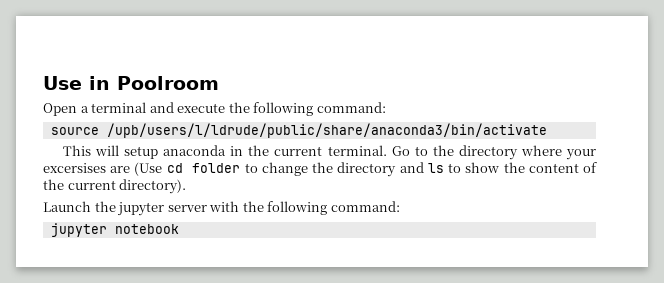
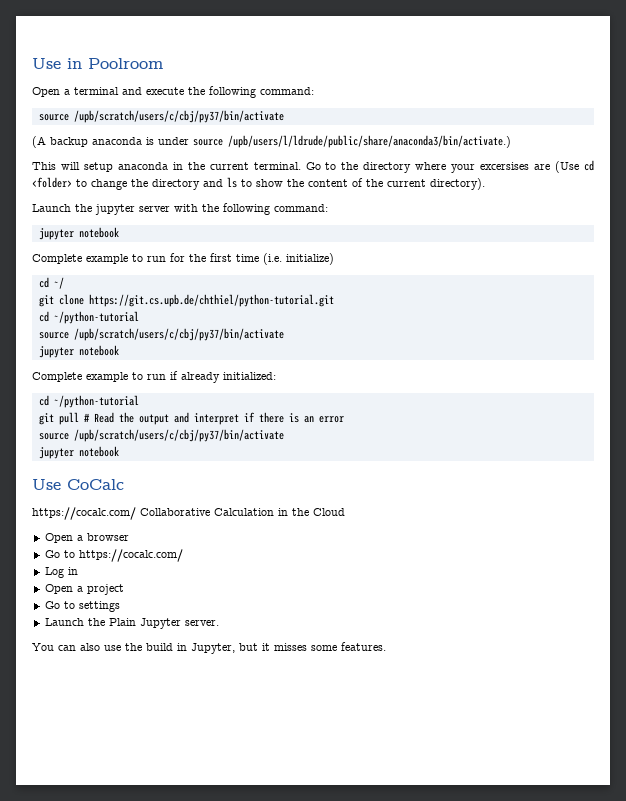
  Open a terminal and execute the following command:
- source /upb/users/l/ldrude/public/share/anaconda3/bin/activate
+ source /upb/scratch/users/c/cbj/py37/bin/activate
+ (A backup anaconda is under source /upb/users/l/ldrude/public/share/anaconda3/bin/activate.)
- Go to the directory where your excersises are (Use cd folder to change the directory and ls to show the content of the current directory).
+ Go to the directory where your excersises are (Use cd <folder> to change the directory and ls to show the content of the current directory).
+ Complete example to run for the first time (i.e. initialize)
+ cd ~/
+ git clone https://git.cs.upb.de/chthiel/python-tutorial.git
+ cd ~/python-tutorial
+ source /upb/scratch/users/c/cbj/py37/bin/activate
+ jupyter notebook
+ Complete example to run if already initialized:
+ cd ~/python-tutorial
+ git pull # Read the output and interpret if there is an error
+ source /upb/scratch/users/c/cbj/py37/bin/activate
+ jupyter notebook
+ Use CoCalc
+ https://cocalc.com/ Collaborative Calculation in the Cloud
+ Open a browser
+ Go to https://cocalc.com/
+ Log in
+ Open a project
+ Go to settings
+ Launch the Plain Jupyter server.
+ You can also use the build in Jupyter, but it misses some features.

